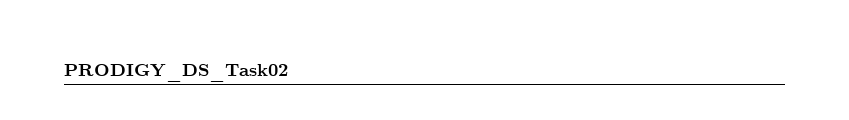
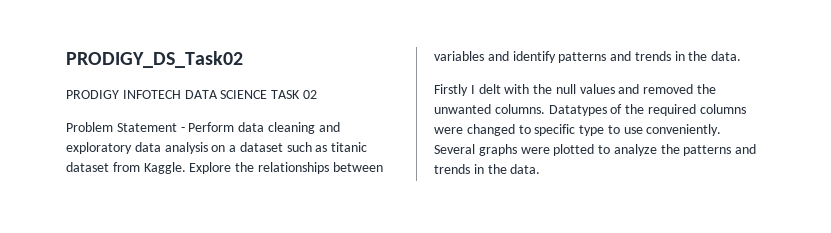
+ PRODIGY INFOTECH DATA SCIENCE TASK 02
+ Problem Statement - Perform data cleaning and exploratory data analysis on a dataset such as titanic dataset from Kaggle. Explore the relationships between variables and identify patterns and trends in the data.
+ Firstly I delt with the null values and removed the unwanted columns. Datatypes of the required columns were changed to specific type to use conveniently. Several graphs were plotted to analyze the patterns and trends in the data.

